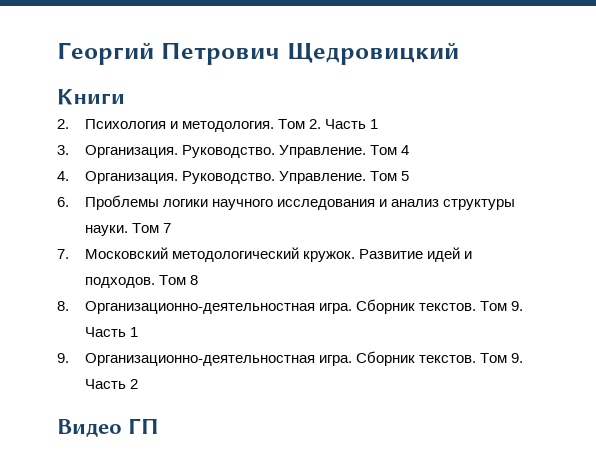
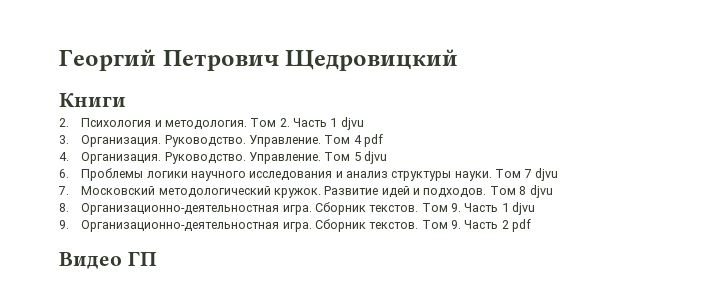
- Том 2. Часть 1
+ Том 2. Часть 1 djvu
- Том 4
+ Том 4 pdf
- Том 5
+ Том 5 djvu
- Том 7
+ Том 7 djvu
- Том 8
+ Том 8 djvu
- Том 9. Часть 1
+ Том 9. Часть 1 djvu
- Том 9. Часть 2
+ Том 9. Часть 2 pdf

